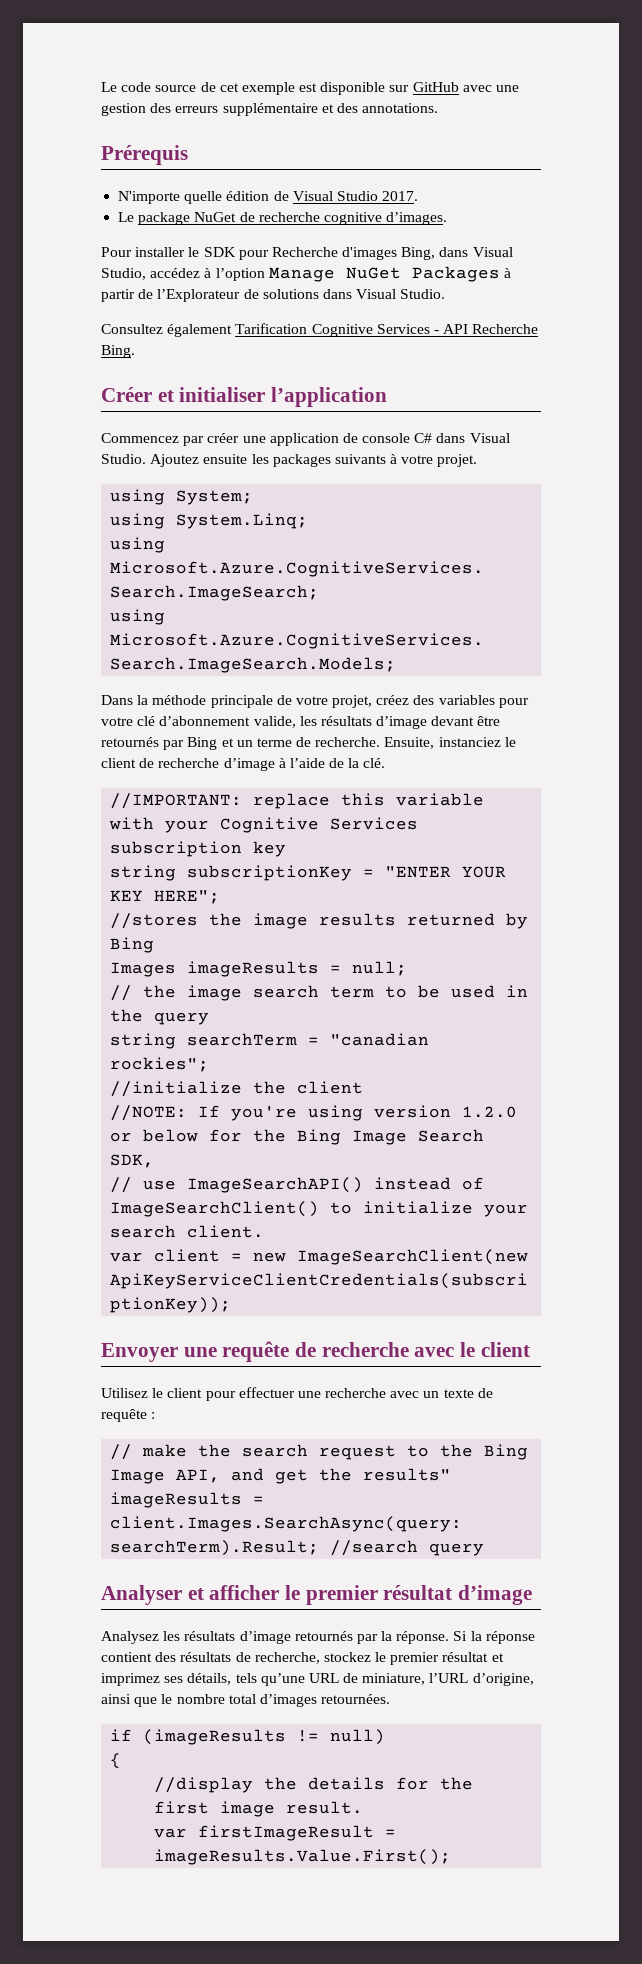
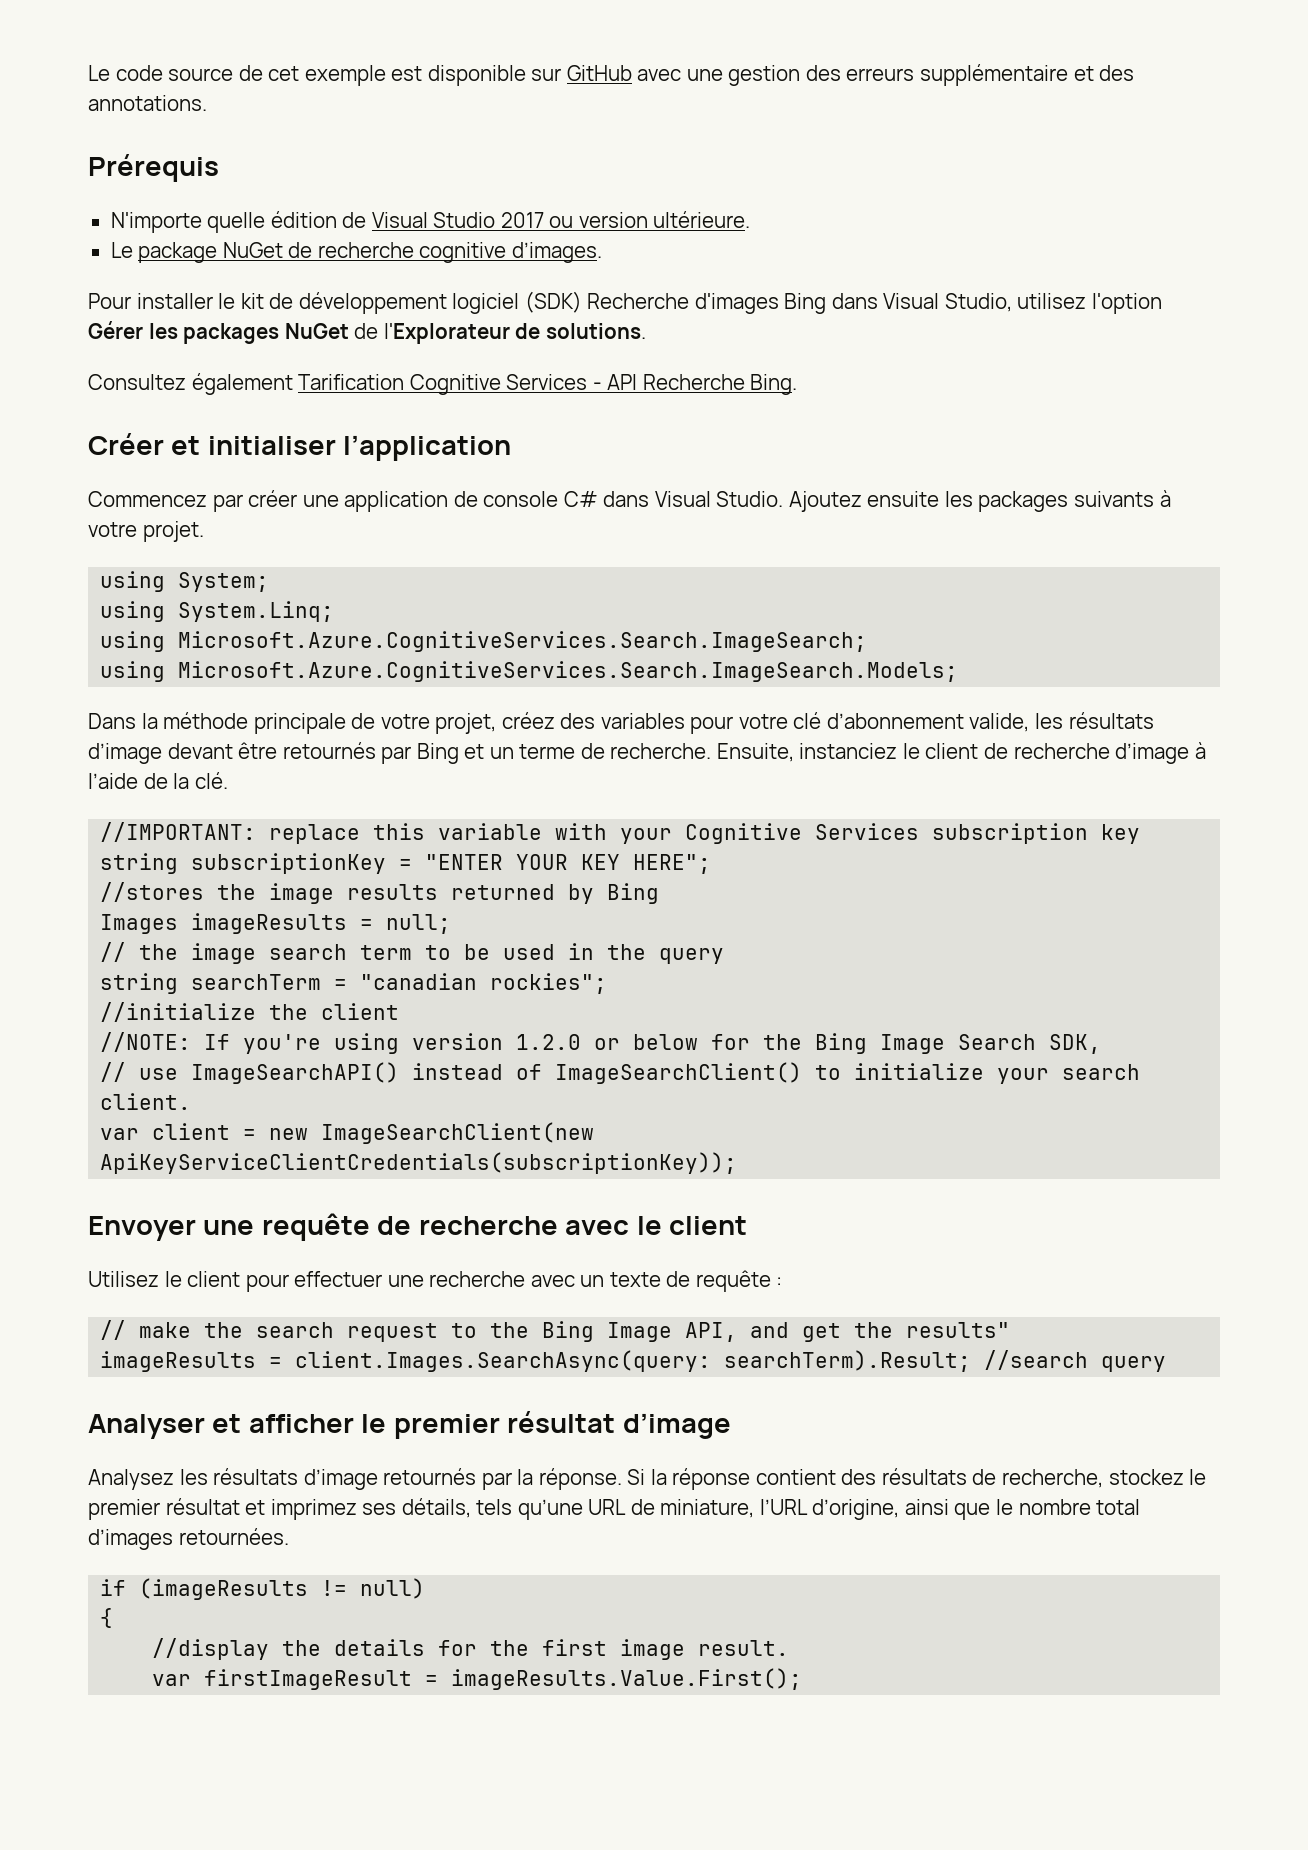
- N'importe quelle édition de Visual Studio 2017.
+ N'importe quelle édition de Visual Studio 2017 ou version ultérieure.
- Pour installer le SDK pour Recherche d'images Bing, dans Visual Studio, accédez à l’option Manage NuGet Packages à partir de l’Explorateur de solutions dans Visual Studio.
+ Pour installer le kit de développement logiciel (SDK) Recherche d'images Bing dans Visual Studio, utilisez l'option Gérer les packages NuGet de l'Explorateur de solutions.

